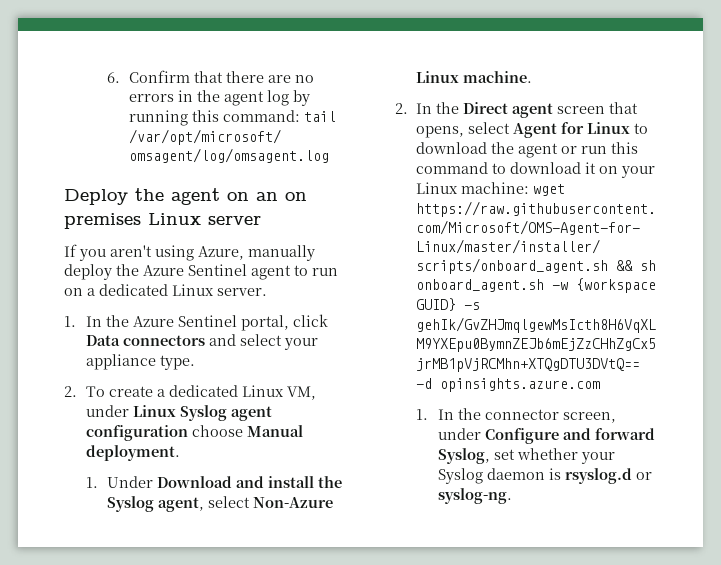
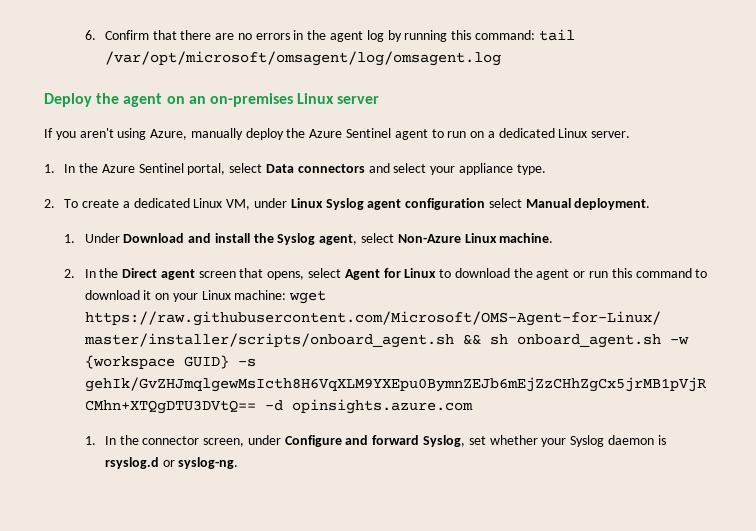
- Deploy the agent on an on premises Linux server
+ Deploy the agent on an on-premises Linux server
- 1. In the Azure Sentinel portal, click Data connectors and select your appliance type.
+ 1. In the Azure Sentinel portal, select Data connectors and select your appliance type.
- 2. To create a dedicated Linux VM, under Linux Syslog agent configuration choose Manual deployment.
+ 2. To create a dedicated Linux VM, under Linux Syslog agent configuration select Manual deployment.

